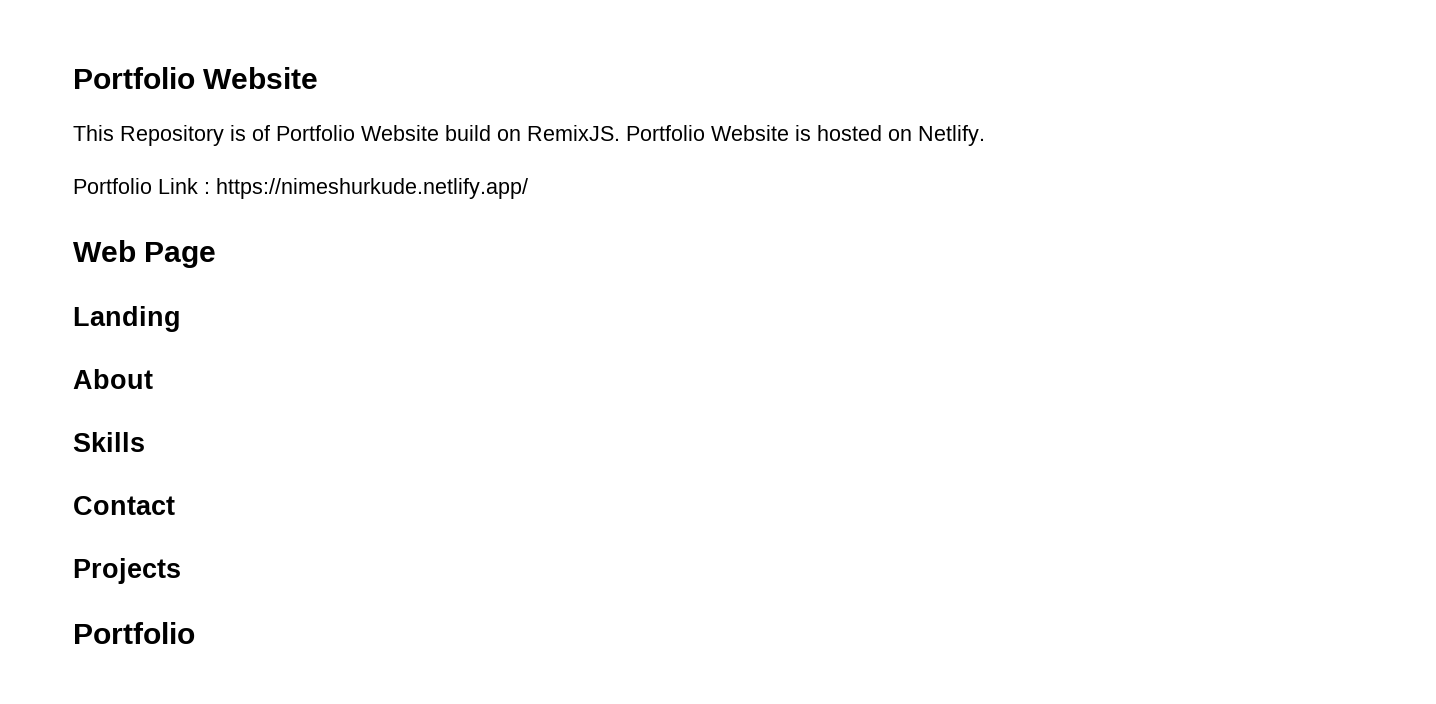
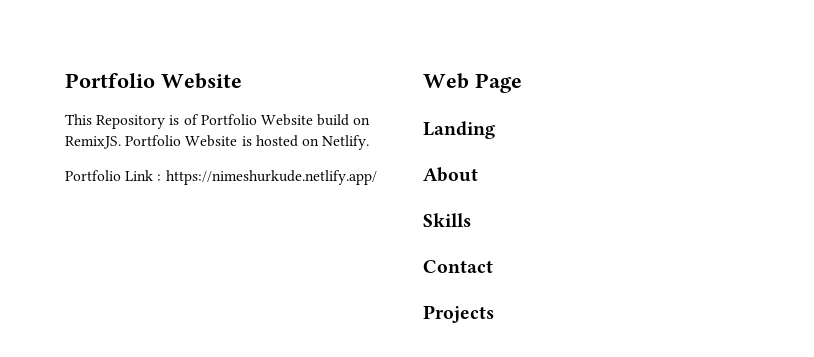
  Projects
- Portfolio

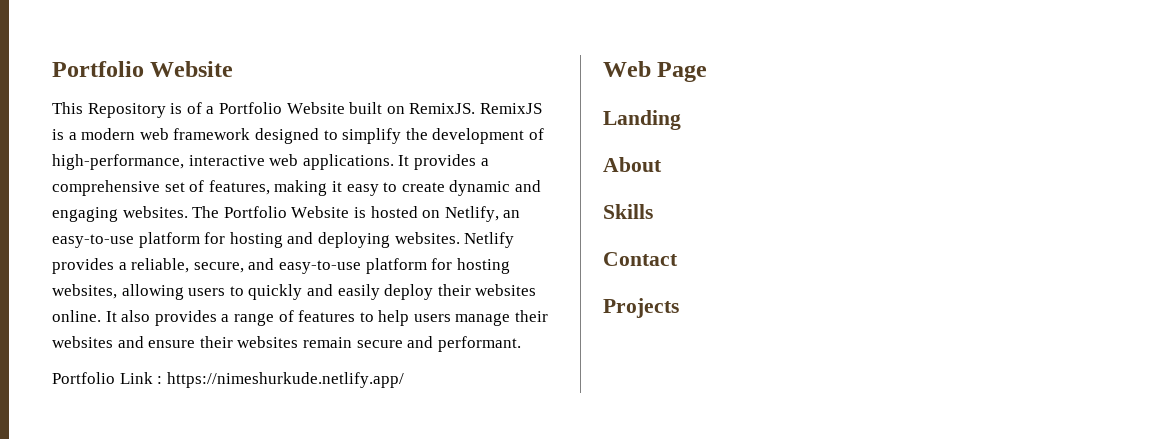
- This Repository is of Portfolio Website build on RemixJS.
+ This Repository is of a Portfolio Website built on RemixJS.
- Portfolio Website is hosted on Netlify.
+ RemixJS is a modern web framework designed to simplify the development of high-performance, interactive web applications. It provides a comprehensive set of features, making it easy to create dynamic and engaging websites. The Portfolio Website is hosted on Netlify, an easy-to-use platform for hosting and deploying websites. Netlify provides a reliable, secure, and easy-to-use platform for hosting websites, allowing users to quickly and easily deploy their websites online. It also provides a range of features to help users manage their websites and ensure their websites remain secure and performant.

